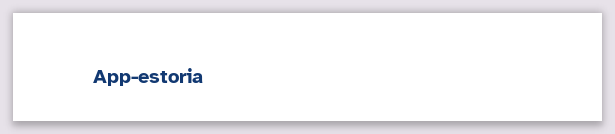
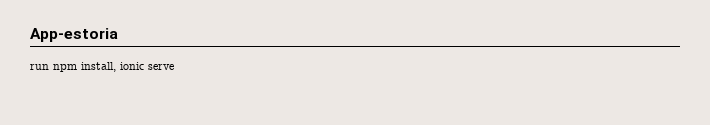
+ run npm install, ionic serve

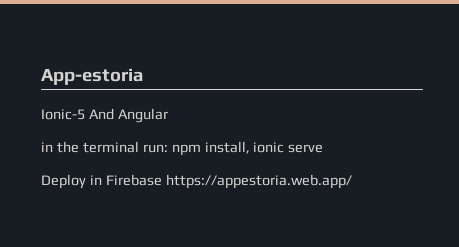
- run npm install, ionic serve
+ Ionic-5 And Angular
+ in the terminal run: npm install, ionic serve
+ Deploy in Firebase https://appestoria.web.app/

